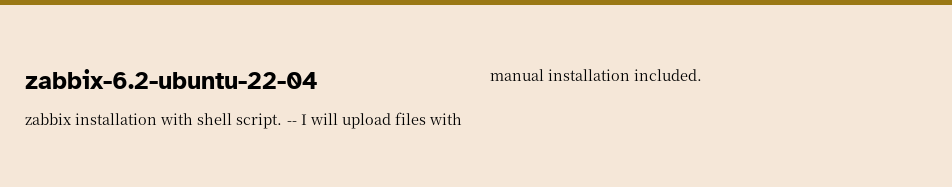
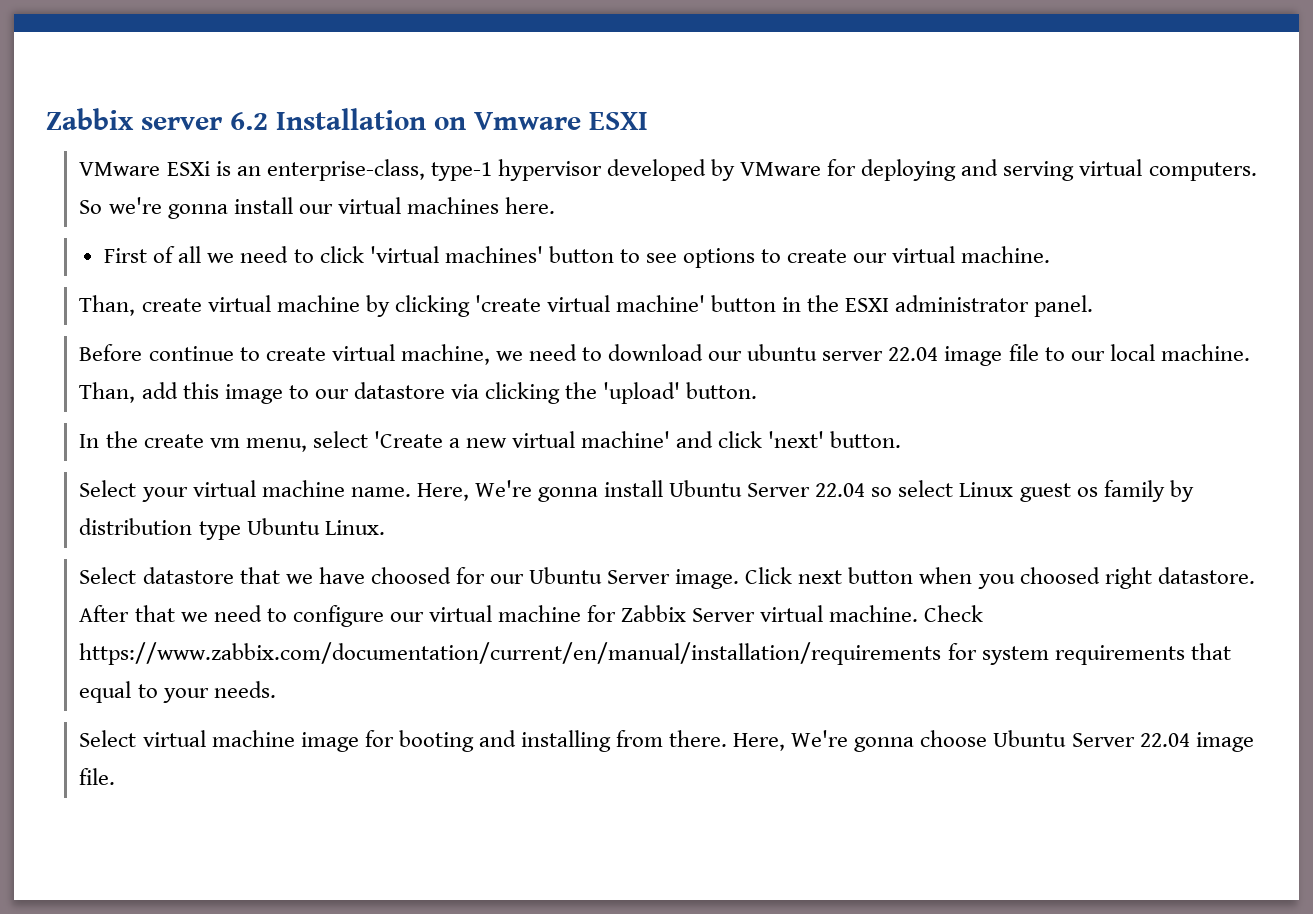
- zabbix-6.2-ubuntu-22-04
- zabbix installation with shell script. -- I will upload files with manual installation included.
+ Zabbix server 6.2 Installation on Vmware ESXI
+ VMware ESXi is an enterprise-class, type-1 hypervisor developed by VMware for deploying and serving virtual computers. So we're gonna install our virtual machines here.
+ First of all we need to click 'virtual machines' button to see options to create our virtual machine.
+ Than, create virtual machine by clicking 'create virtual machine' button in the ESXI administrator panel.
+ Before continue to create virtual machine, we need to download our ubuntu server 22.04 image file to our local machine. Than, add this image to our datastore via clicking the 'upload' button.
+ In the create vm menu, select 'Create a new virtual machine' and click 'next' button.
+ Select your virtual machine name. Here, We're gonna install Ubuntu Server 22.04 so select Linux guest os family by distribution type Ubuntu Linux.
+ Select datastore that we have choosed for our Ubuntu Server image. Click next button when you choosed right datastore. After that we need to configure our virtual machine for Zabbix Server virtual machine. Check https://www.zabbix.com/documentation/current/en/manual/installation/requirements for system requirements that equal to your needs.
+ Select virtual machine image for booting and installing from there. Here, We're gonna choose Ubuntu Server 22.04 image file.

